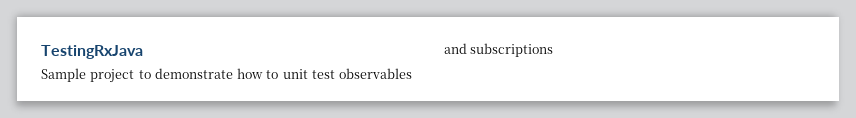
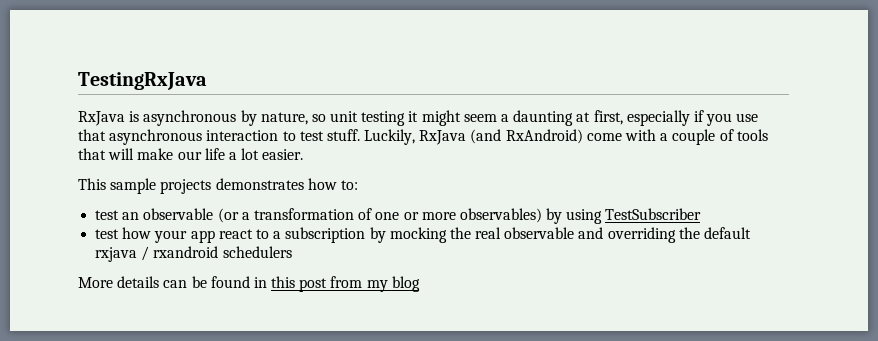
- Sample project to demonstrate how to unit test observables and subscriptions
+ RxJava is asynchronous by nature, so unit testing it might seem a daunting at first, especially if you use that asynchronous interaction to test stuff. Luckily, RxJava (and RxAndroid) come with a couple of tools that will make our life a lot easier.
+ This sample projects demonstrates how to:
+ test an observable (or a transformation of one or more observables) by using TestSubscriber
+ test how your app react to a subscription by mocking the real observable and overriding the default rxjava / rxandroid schedulers
+ More details can be found in this post from my blog

